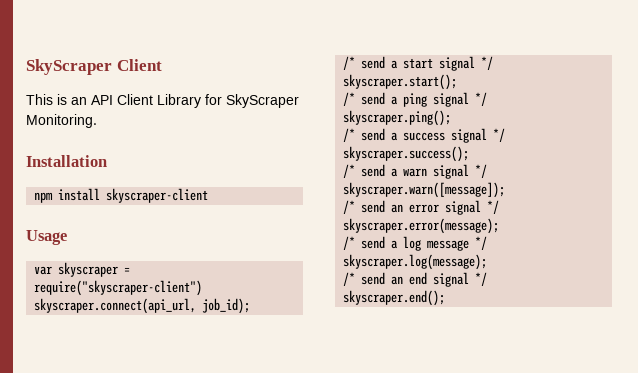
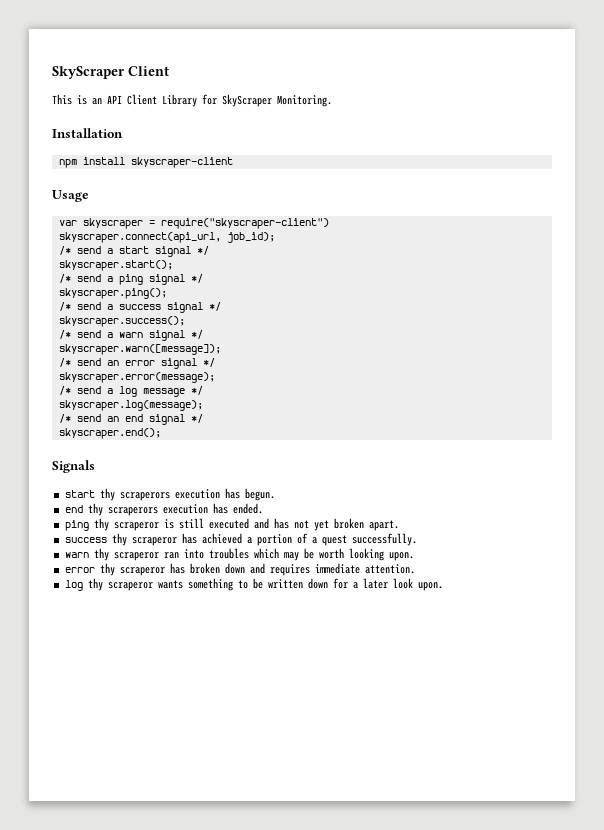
+ Signals
+ start thy scraperors execution has begun.
+ end thy scraperors execution has ended.
+ ping thy scraperor is still executed and has not yet broken apart.
+ success thy scraperor has achieved a portion of a quest successfully.
+ warn thy scraperor ran into troubles which may be worth looking upon.
+ error thy scraperor has broken down and requires immediate attention.
+ log thy scraperor wants something to be written down for a later look upon.

